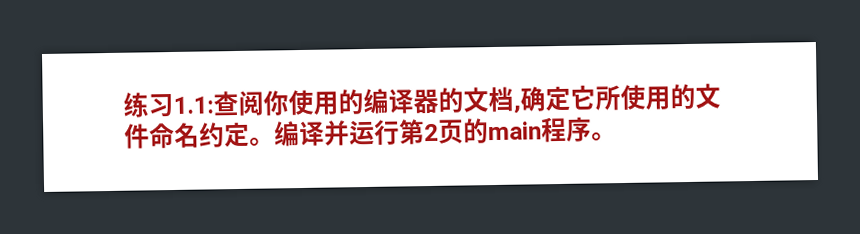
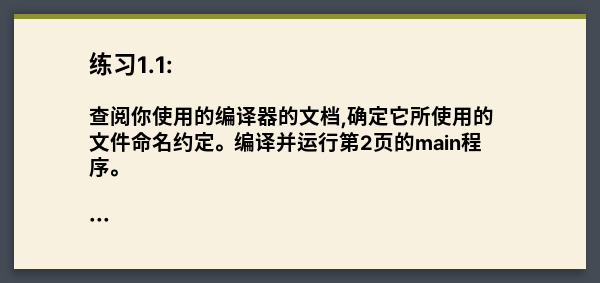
- 练习1.1:查阅你使用的编译器的文档,确定它所使用的文件命名约定。
+ 练习1.1:
+ 查阅你使用的编译器的文档,确定它所使用的文件命名约定。
+ ···

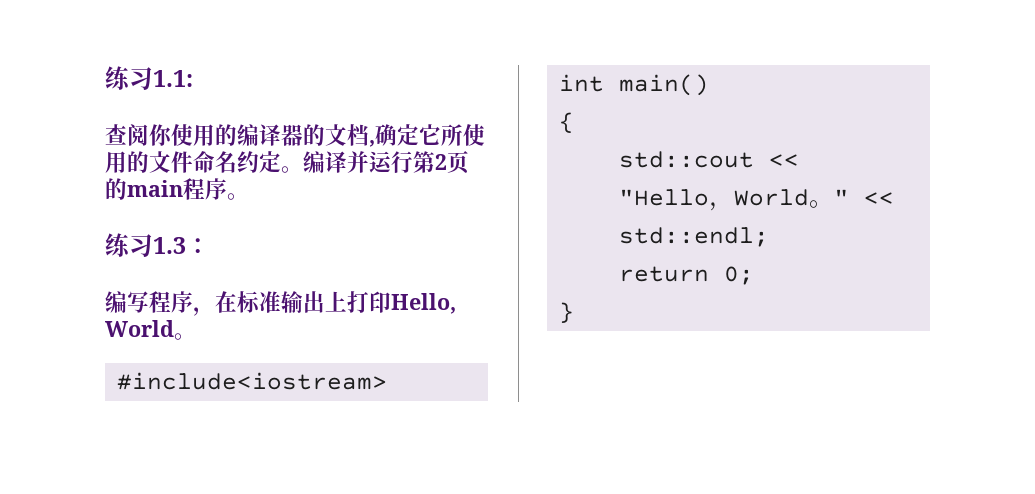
- ···
+ 练习1.3：
+ 编写程序，在标准输出上打印Hello, World。
+ #include<iostream>
+ int main()
+ {
+ std::cout << "Hello，World。" << std::endl;
+ return 0;
+ }

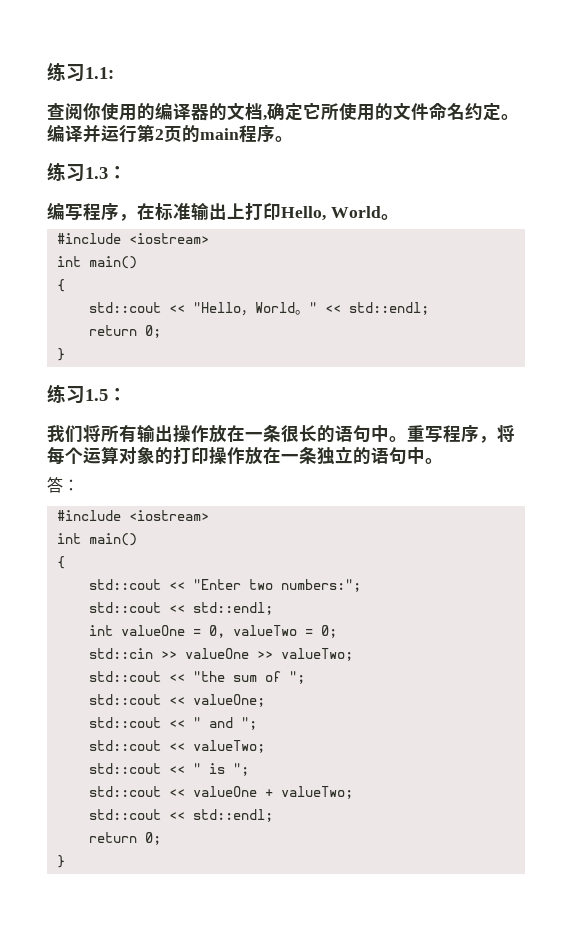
  编写程序，在标准输出上打印Hello, World。
- #include<iostream>
+ #include <iostream>
+ 练习1.5：
+ 我们将所有输出操作放在一条很长的语句中。重写程序，将每个运算对象的打印操作放在一条独立的语句中。
+ 答：
+ #include <iostream>
+ int main()
+ {
+ std::cout << "Enter two numbers:";
+ std::cout << std::endl;
+ int valueOne = 0, valueTwo = 0;
+ std::cin >> valueOne >> valueTwo;
+ std::cout << "the sum of ";
+ std::cout << valueOne;
+ std::cout << " and ";
+ std::cout << valueTwo;
+ std::cout << " is ";
+ std::cout << valueOne + valueTwo;
+ std::cout << std::endl;
+ return 0;
+ }

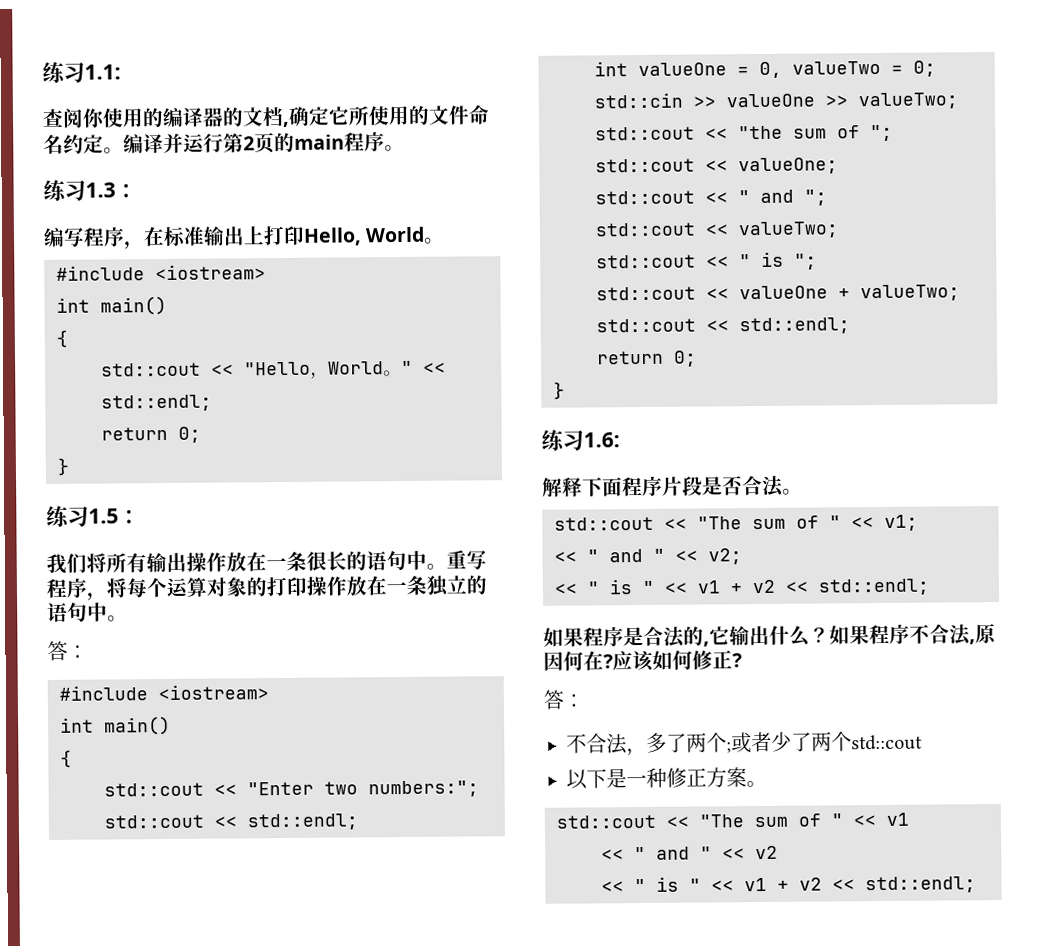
+ 练习1.6:
+ 解释下面程序片段是否合法。
+ std::cout << "The sum of " << v1;
+ << " and " << v2;
+ << " is " << v1 + v2 << std::endl;
+ 如果程序是合法的,它输出什么？如果程序不合法,原因何在?应该如何修正?
+ 答：
+ 不合法，多了两个;或者少了两个std::cout
+ 以下是一种修正方案。
+ std::cout << "The sum of " << v1
+ << " and " << v2
+ << " is " << v1 + v2 << std::endl;

